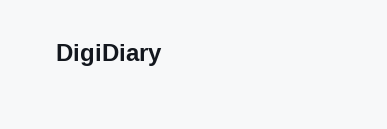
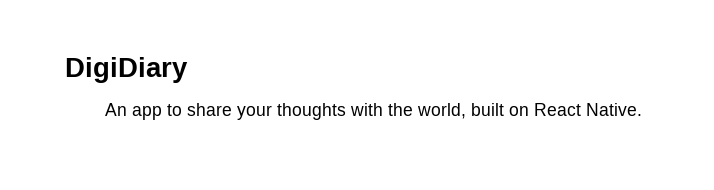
+ An app to share your thoughts with the world, built on React Native.

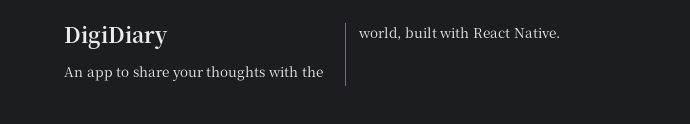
- An app to share your thoughts with the world, built on React Native.
+ An app to share your thoughts with the world, built with React Native.

